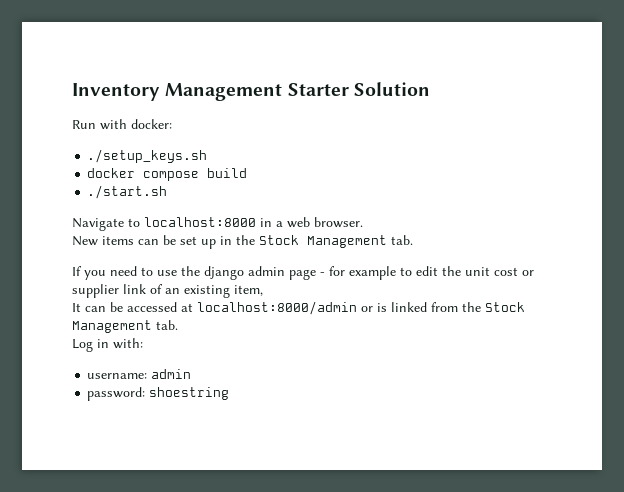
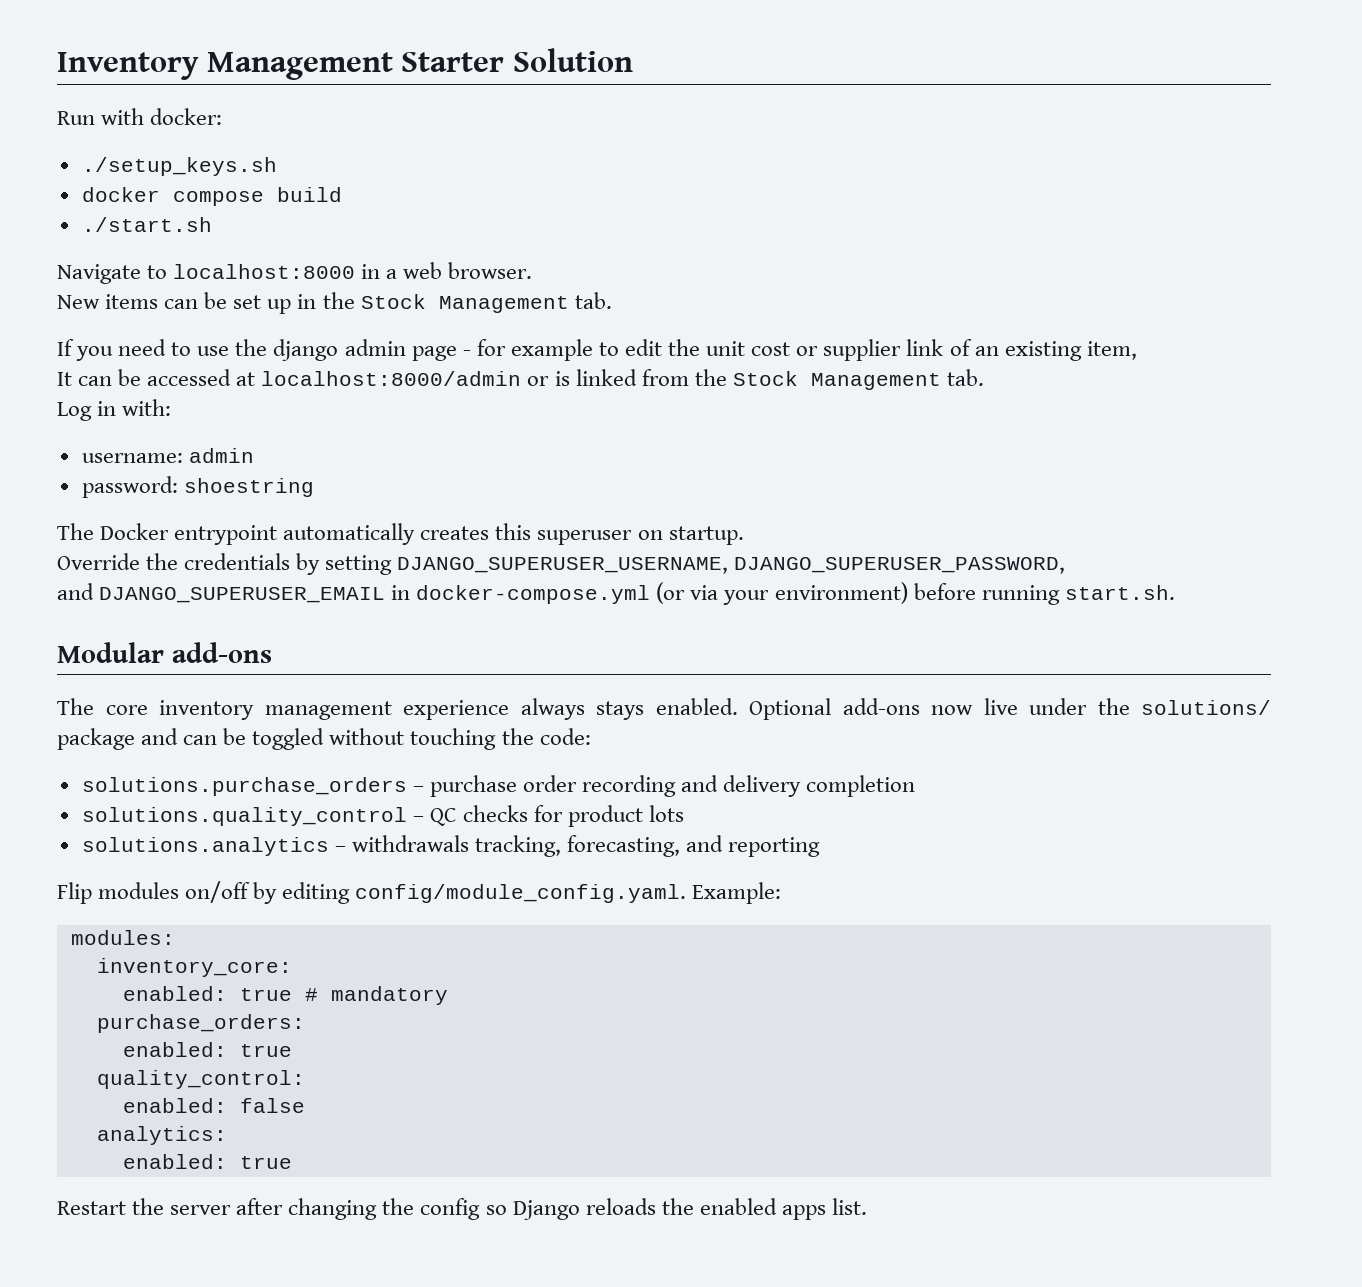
+ The Docker entrypoint automatically creates this superuser on startup.
+ Override the credentials by setting DJANGO_SUPERUSER_USERNAME, DJANGO_SUPERUSER_PASSWORD,
+ and DJANGO_SUPERUSER_EMAIL in docker-compose.yml (or via your environment) before running start.sh.
+ Modular add-ons
+ The core inventory management experience always stays enabled. Optional add-ons now live under the solutions/ package and can be toggled without touching the code:
+ solutions.purchase_orders – purchase order recording and delivery completion
+ solutions.quality_control – QC checks for product lots
+ solutions.analytics – withdrawals tracking, forecasting, and reporting
+ Flip modules on/off by editing config/module_config.yaml. Example:
+ modules:
+ inventory_core:
+ enabled: true # mandatory
+ purchase_orders:
+ enabled: true
+ quality_control:
+ enabled: false
+ analytics:
+ enabled: true
+ Restart the server after changing the config so Django reloads the enabled apps list.

